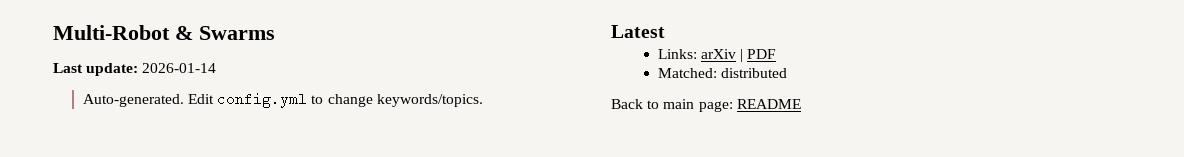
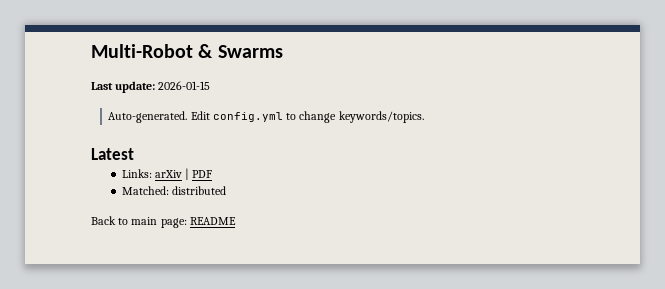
- Last update: 2026-01-14
+ Last update: 2026-01-15

